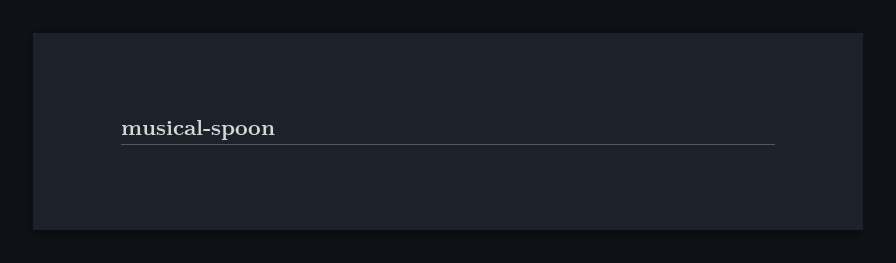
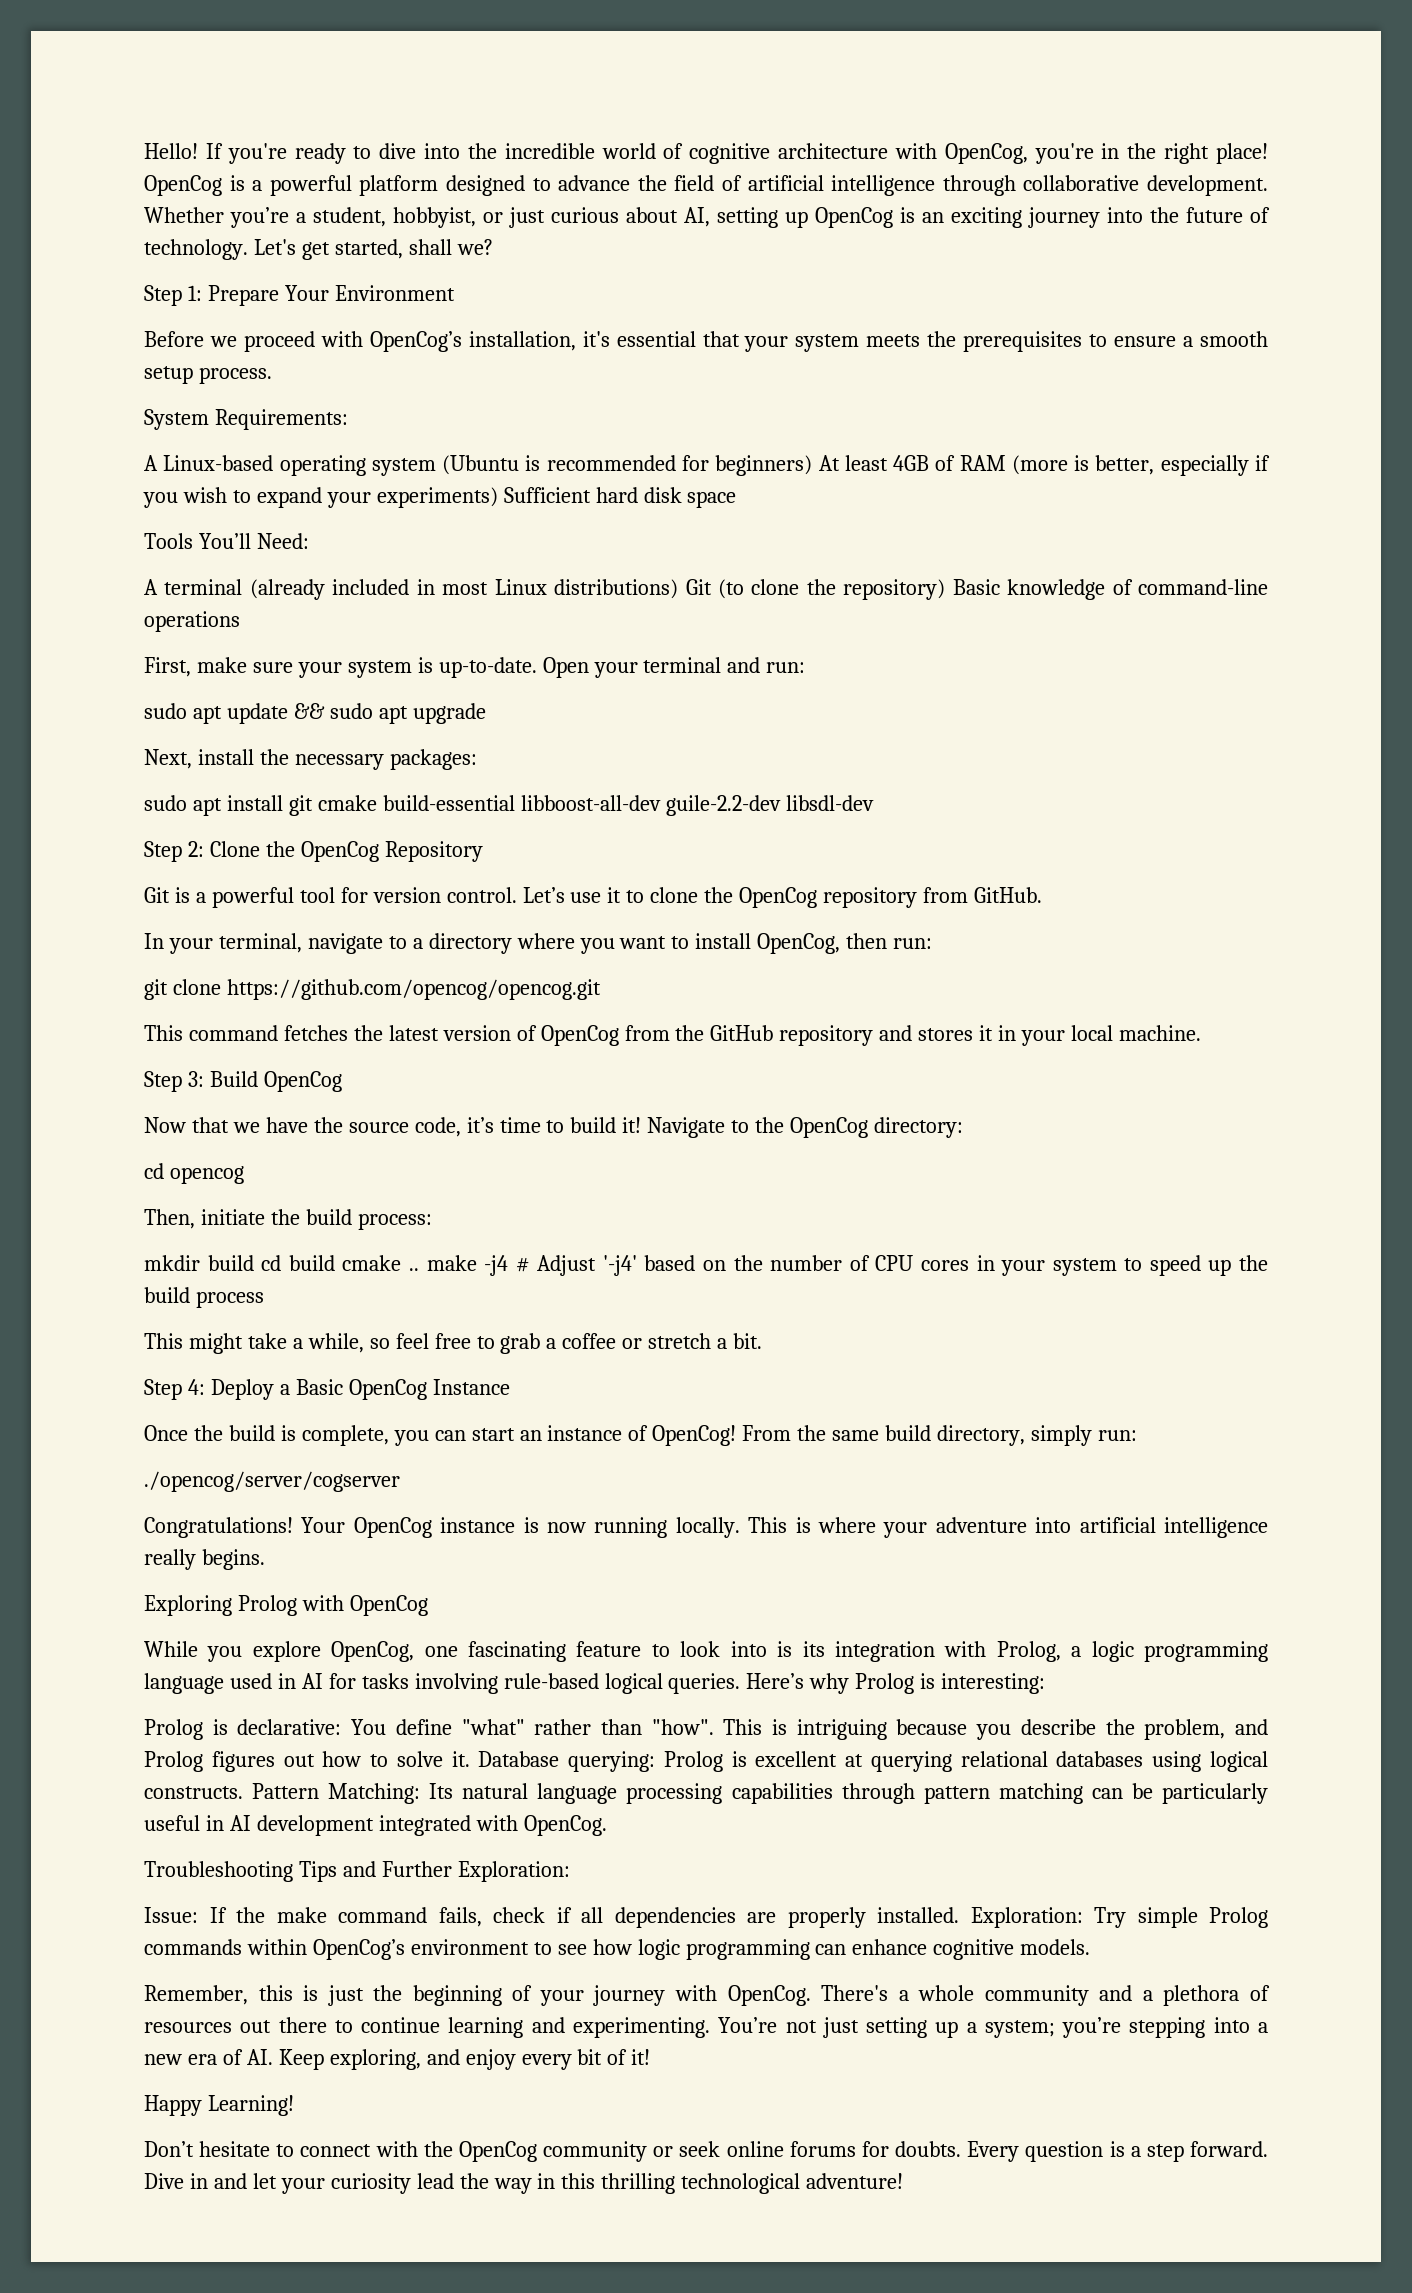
- musical-spoon
+ Hello! If you're ready to dive into the incredible world of cognitive architecture with OpenCog, you're in the right place! OpenCog is a powerful platform designed to advance the field of artificial intelligence through collaborative development. Whether you’re a student, hobbyist, or just curious about AI, setting up OpenCog is an exciting journey into the future of technology. Let's get started, shall we?
+ Step 1: Prepare Your Environment
+ Before we proceed with OpenCog’s installation, it's essential that your system meets the prerequisites to ensure a smooth setup process.
+ System Requirements:
+ A Linux-based operating system (Ubuntu is recommended for beginners) At least 4GB of RAM (more is better, especially if you wish to expand your experiments) Sufficient hard disk space
+ Tools You’ll Need:
+ A terminal (already included in most Linux distributions) Git (to clone the repository) Basic knowledge of command-line operations
+ First, make sure your system is up-to-date. Open your terminal and run:
+ sudo apt update && sudo apt upgrade
+ Next, install the necessary packages:
+ sudo apt install git cmake build-essential libboost-all-dev guile-2.2-dev libsdl-dev
+ Step 2: Clone the OpenCog Repository
+ Git is a powerful tool for version control. Let’s use it to clone the OpenCog repository from GitHub.
+ In your terminal, navigate to a directory where you want to install OpenCog, then run:
+ git clone https://github.com/opencog/opencog.git
+ This command fetches the latest version of OpenCog from the GitHub repository and stores it in your local machine.
+ Step 3: Build OpenCog
+ Now that we have the source code, it’s time to build it! Navigate to the OpenCog directory:
+ cd opencog
+ Then, initiate the build process:
+ mkdir build cd build cmake .. make -j4 # Adjust '-j4' based on the number of CPU cores in your system to speed up the build process
+ This might take a while, so feel free to grab a coffee or stretch a bit.
+ Step 4: Deploy a Basic OpenCog Instance
+ Once the build is complete, you can start an instance of OpenCog! From the same build directory, simply run:
+ ./opencog/server/cogserver
+ Congratulations! Your OpenCog instance is now running locally. This is where your adventure into artificial intelligence really begins.
+ Exploring Prolog with OpenCog
+ While you explore OpenCog, one fascinating feature to look into is its integration with Prolog, a logic programming language used in AI for tasks involving rule-based logical queries. Here’s why Prolog is interesting:
+ Prolog is declarative: You define "what" rather than "how". This is intriguing because you describe the problem, and Prolog figures out how to solve it. Database querying: Prolog is excellent at querying relational databases using logical constructs. Pattern Matching: Its natural language processing capabilities through pattern matching can be particularly useful in AI development integrated with OpenCog.
+ Troubleshooting Tips and Further Exploration:
+ Issue: If the make command fails, check if all dependencies are properly installed. Exploration: Try simple Prolog commands within OpenCog’s environment to see how logic programming can enhance cognitive models.
+ Remember, this is just the beginning of your journey with OpenCog. There's a whole community and a plethora of resources out there to continue learning and experimenting. You’re not just setting up a system; you’re stepping into a new era of AI. Keep exploring, and enjoy every bit of it!
+ Happy Learning!
+ Don’t hesitate to connect with the OpenCog community or seek online forums for doubts. Every question is a step forward. Dive in and let your curiosity lead the way in this thrilling technological adventure!

